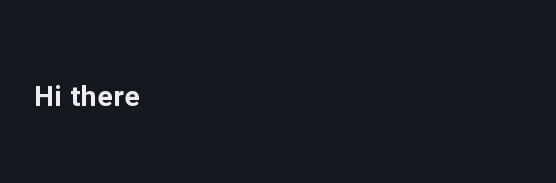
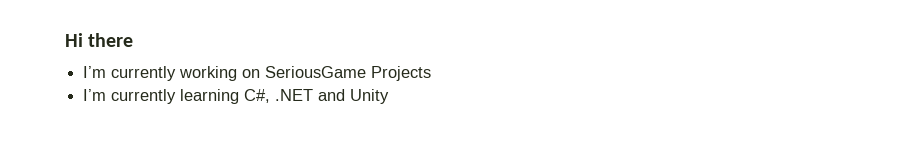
+ I’m currently working on SeriousGame Projects
+ I’m currently learning C#, .NET and Unity

